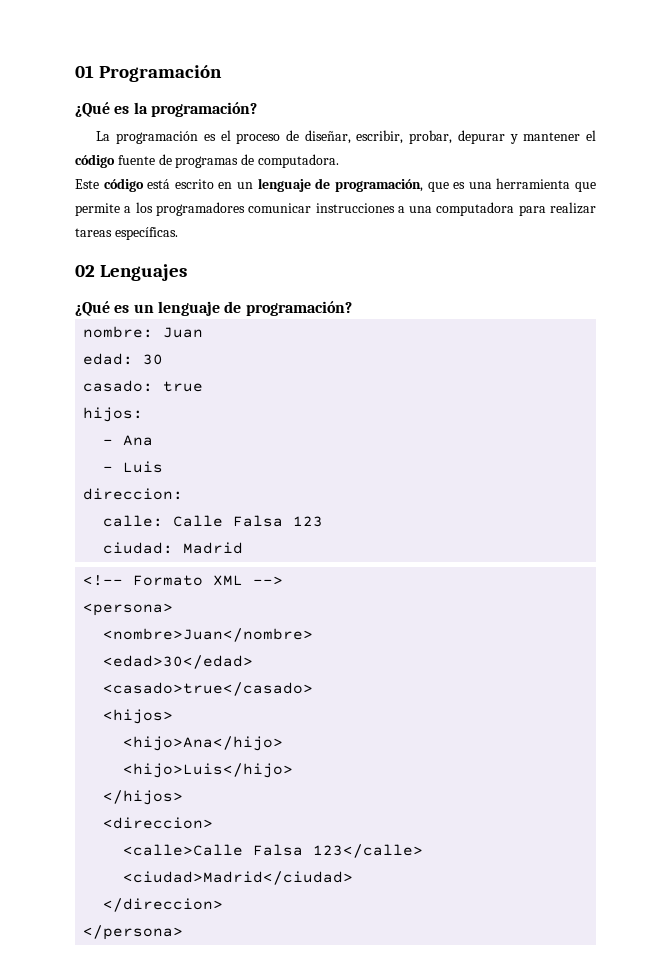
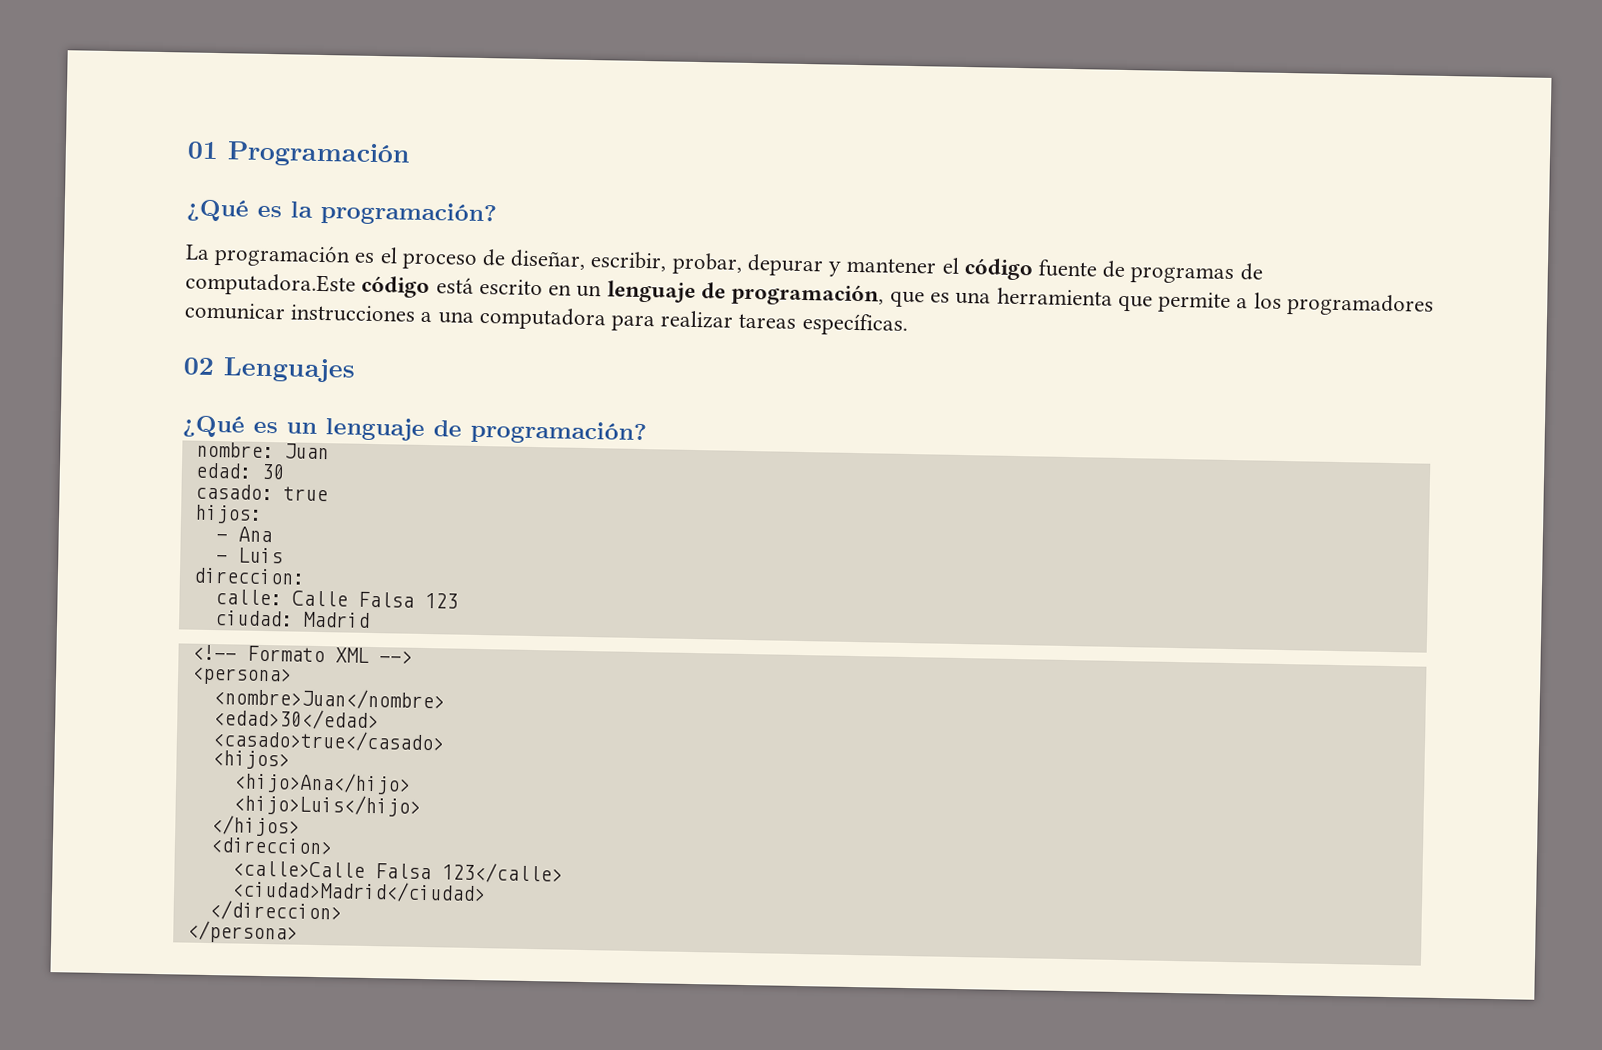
- La programación es el proceso de diseñar, escribir, probar, depurar y mantener el código fuente de programas de computadora.
- Este código está escrito en un lenguaje de programación, que es una herramienta que permite a los programadores comunicar instrucciones a una computadora para realizar tareas específicas.
+ La programación es el proceso de diseñar, escribir, probar, depurar y mantener el código fuente de programas de computadora.Este código está escrito en un lenguaje de programación, que es una herramienta que permite a los programadores comunicar instrucciones a una computadora para realizar tareas específicas.

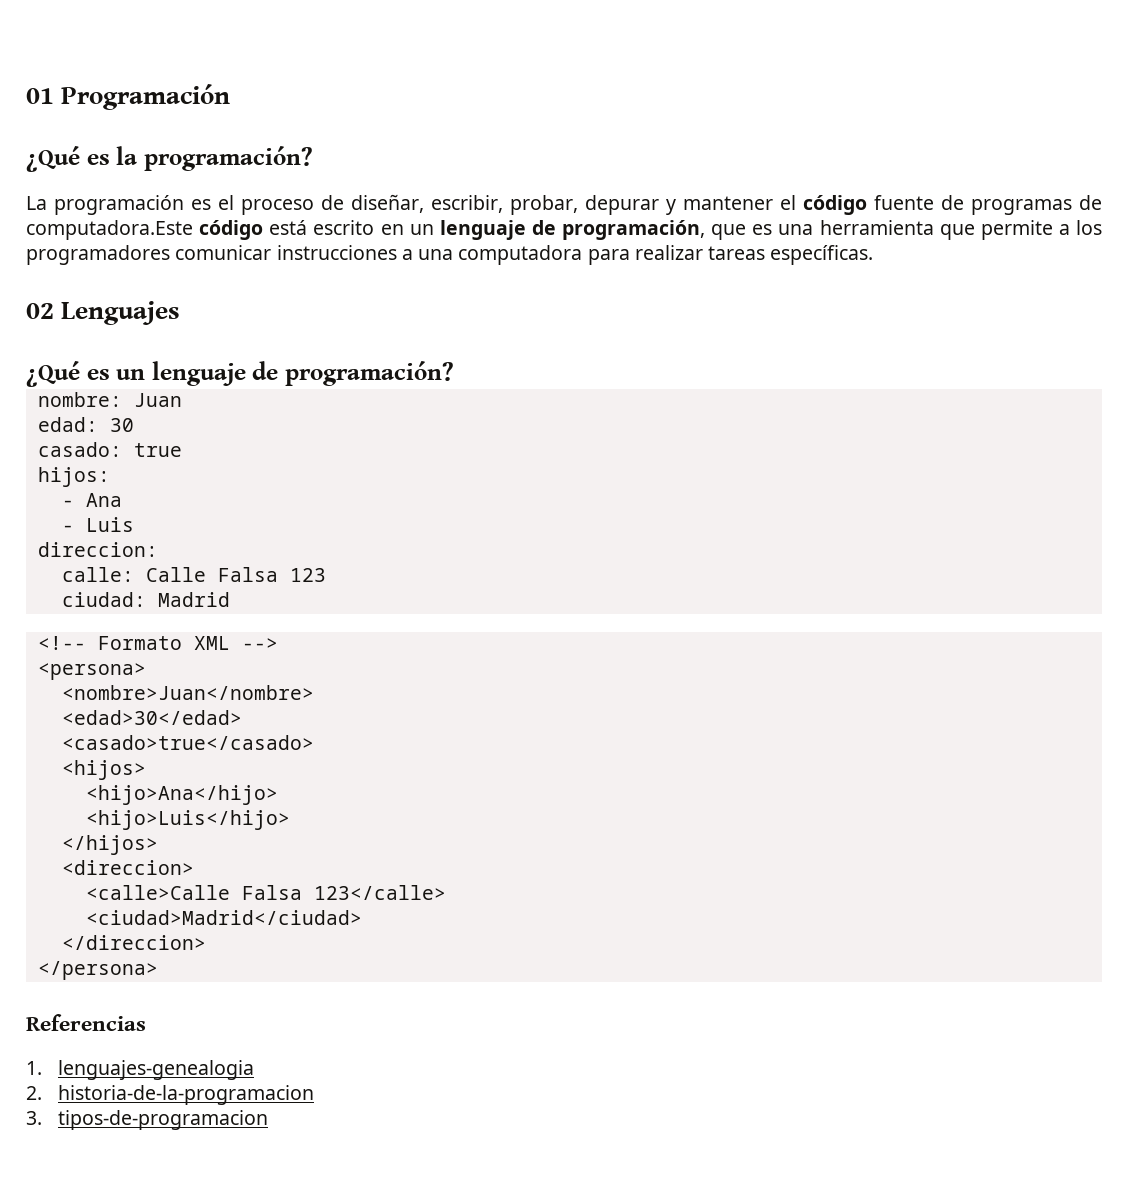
+ Referencias
+ 1. lenguajes-genealogia
+ 2. historia-de-la-programacion
+ 3. tipos-de-programacion

